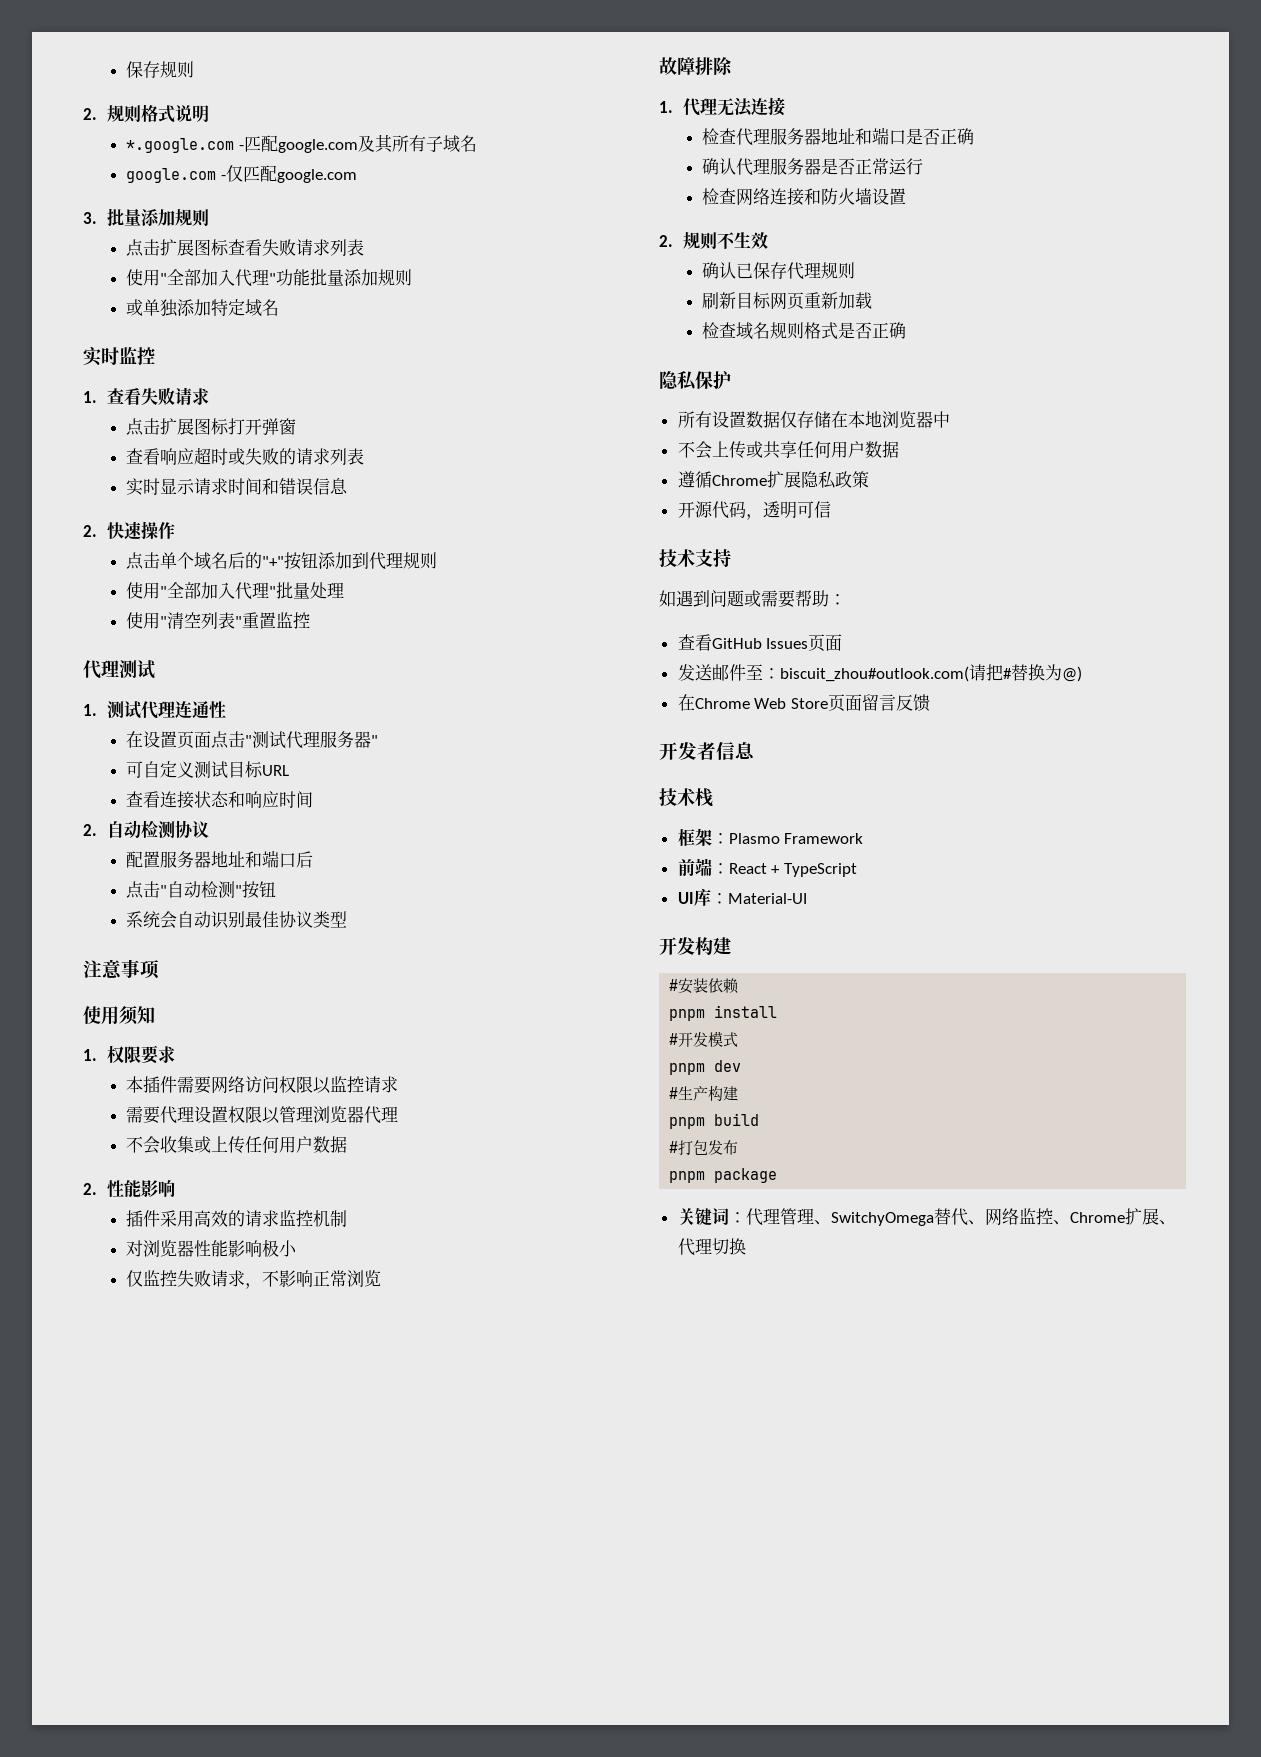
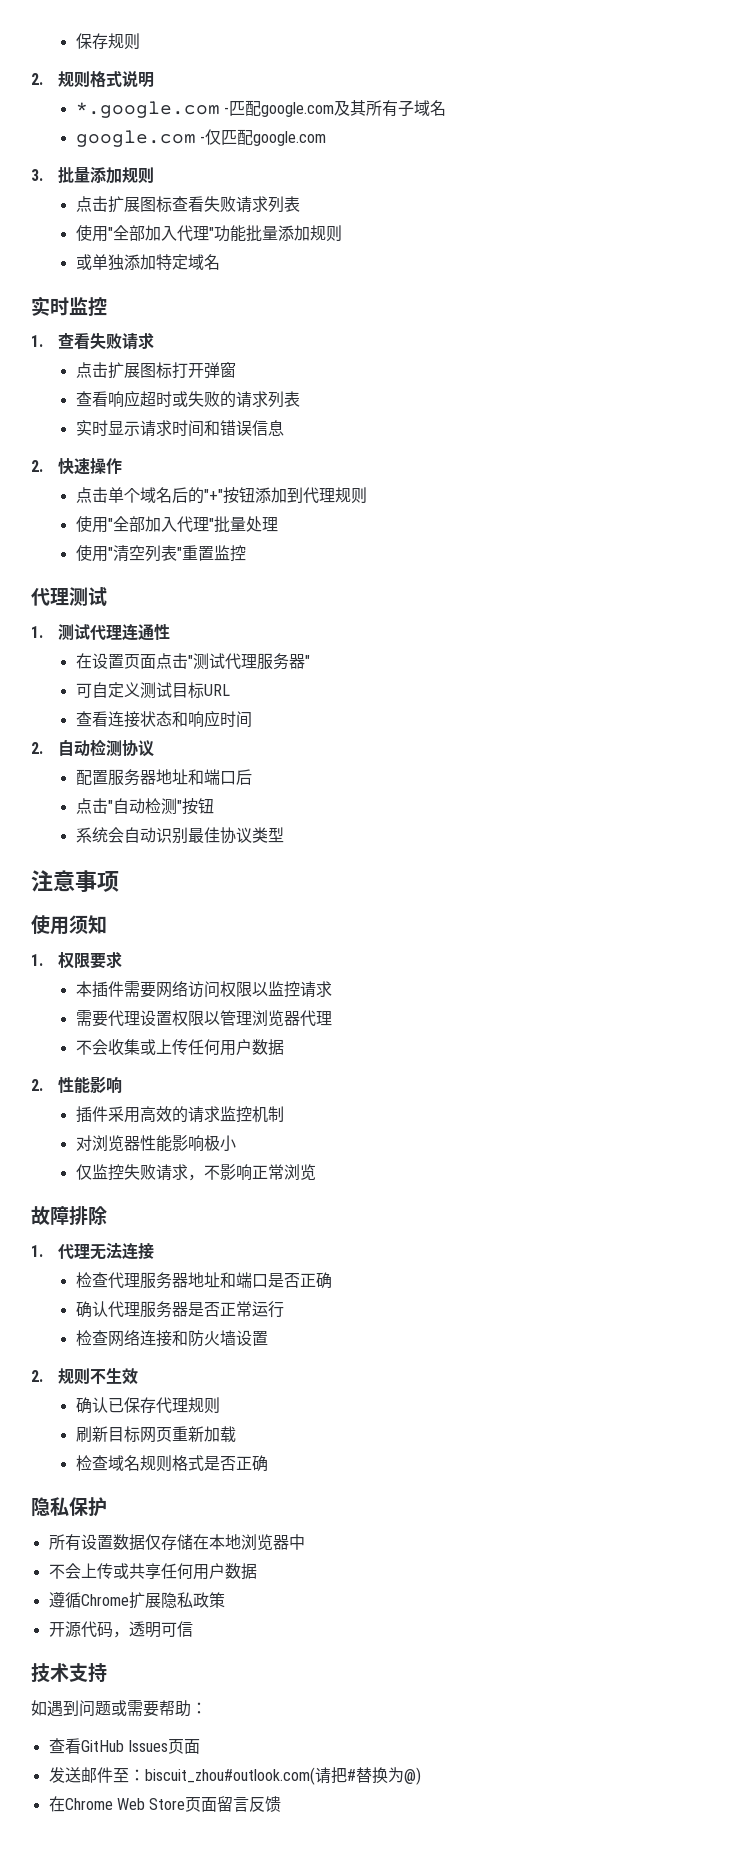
- 开发者信息
- 技术栈
- 框架：Plasmo Framework
- 前端：React + TypeScript
- UI库：Material-UI
- 开发构建
- #安装依赖
- pnpm install
- #开发模式
- pnpm dev
- #生产构建
- pnpm build
- #打包发布
- pnpm package
- 关键词：代理管理、SwitchyOmega替代、网络监控、Chrome扩展、代理切换

